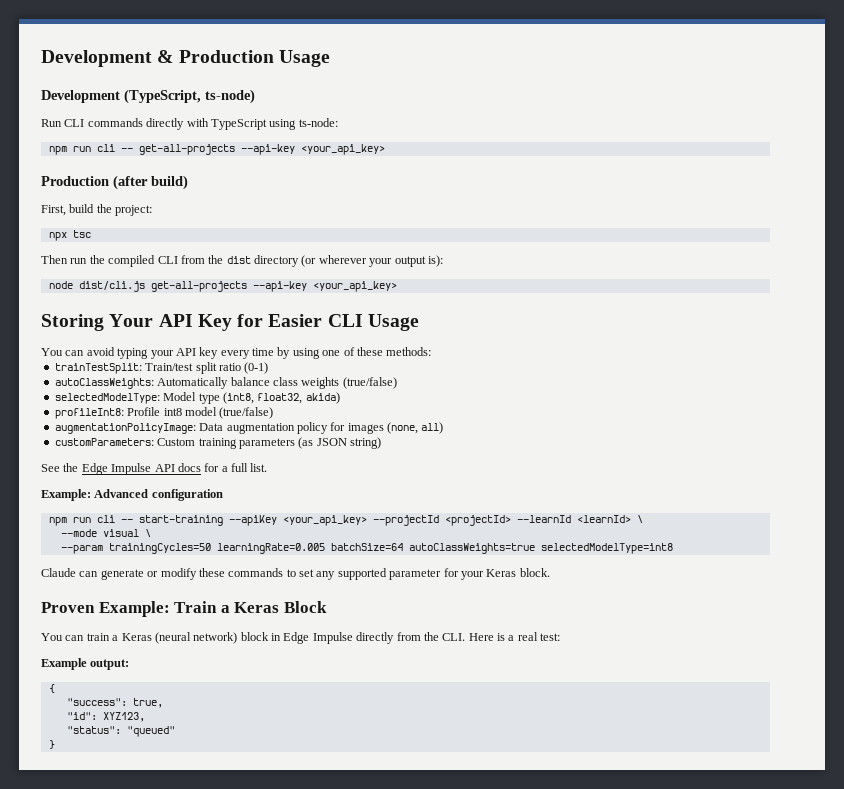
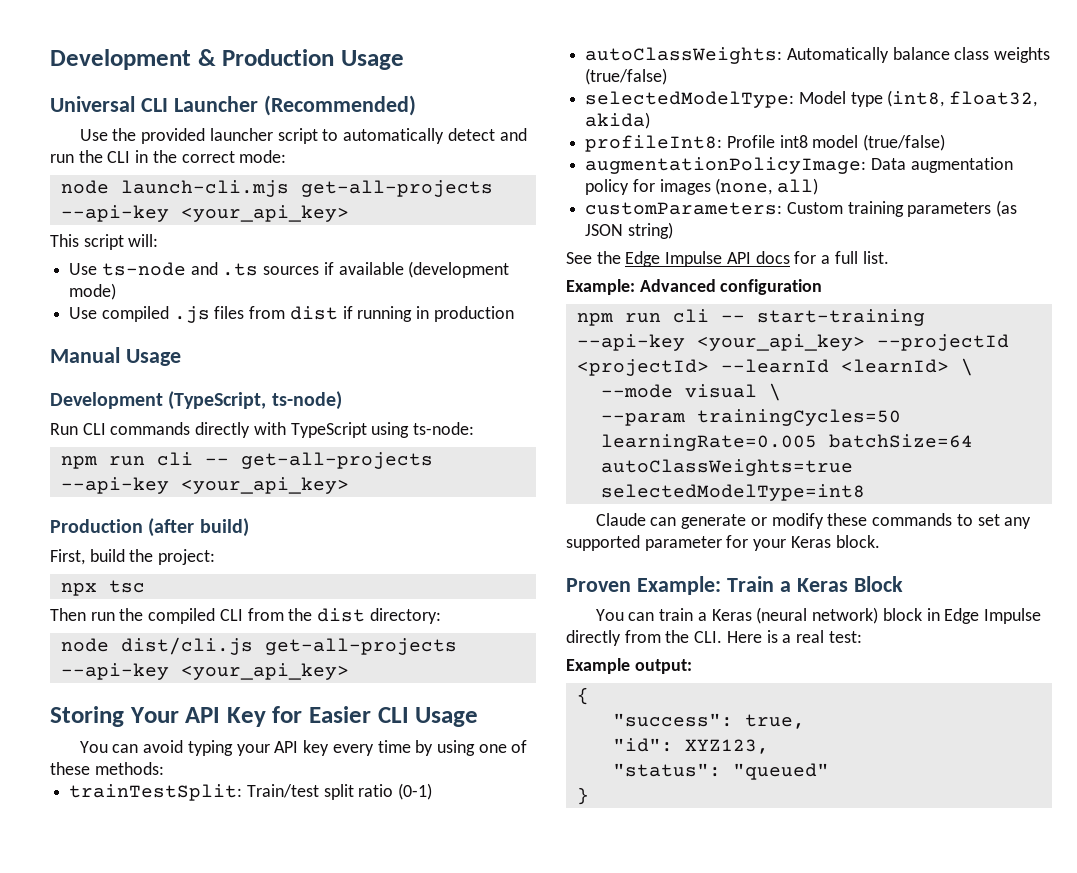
+ Universal CLI Launcher (Recommended)
+ Use the provided launcher script to automatically detect and run the CLI in the correct mode:
+ node launch-cli.mjs get-all-projects --api-key <your_api_key>
+ This script will:
+ Use ts-node and .ts sources if available (development mode)
+ Use compiled .js files from dist if running in production
+ Manual Usage
- Then run the compiled CLI from the dist directory (or wherever your output is):
+ Then run the compiled CLI from the dist directory:
- npm run cli -- start-training --apiKey <your_api_key> --projectId <projectId> --learnId <learnId> \
+ npm run cli -- start-training --api-key <your_api_key> --projectId <projectId> --learnId <learnId> \

